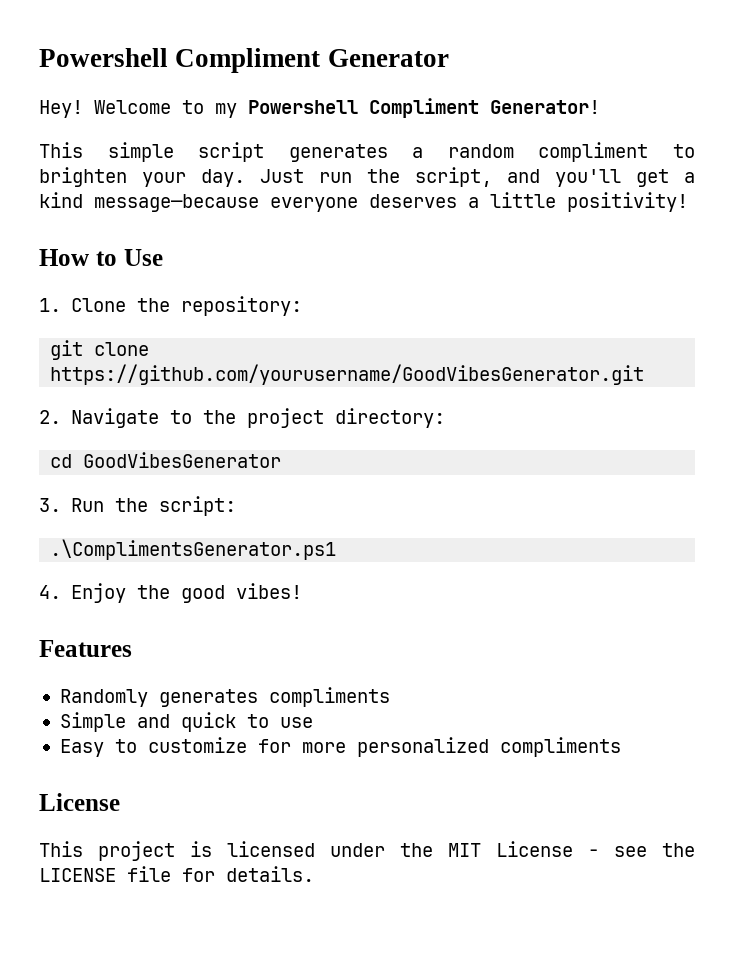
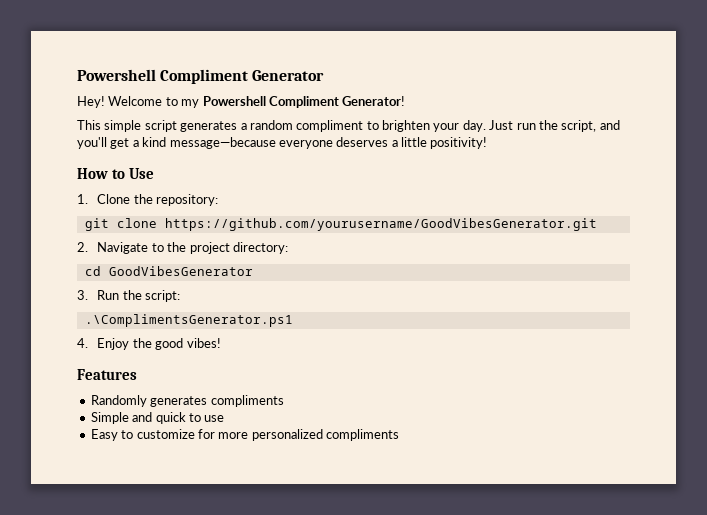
  Easy to customize for more personalized compliments
- License
- This project is licensed under the MIT License - see the LICENSE file for details.

